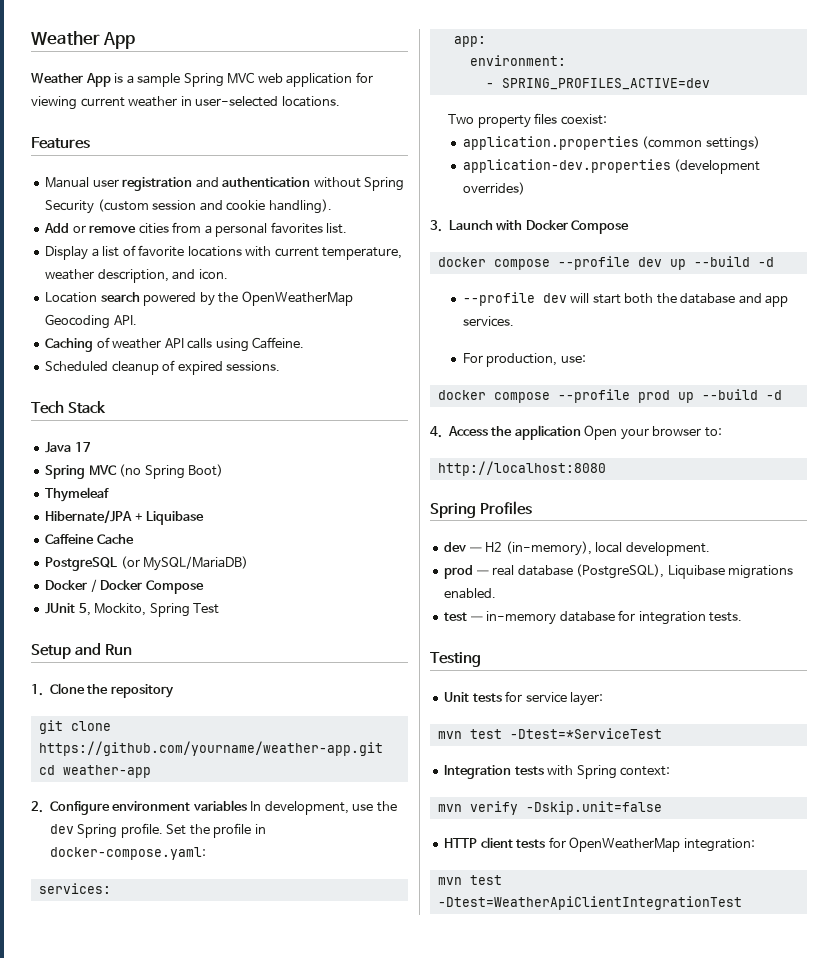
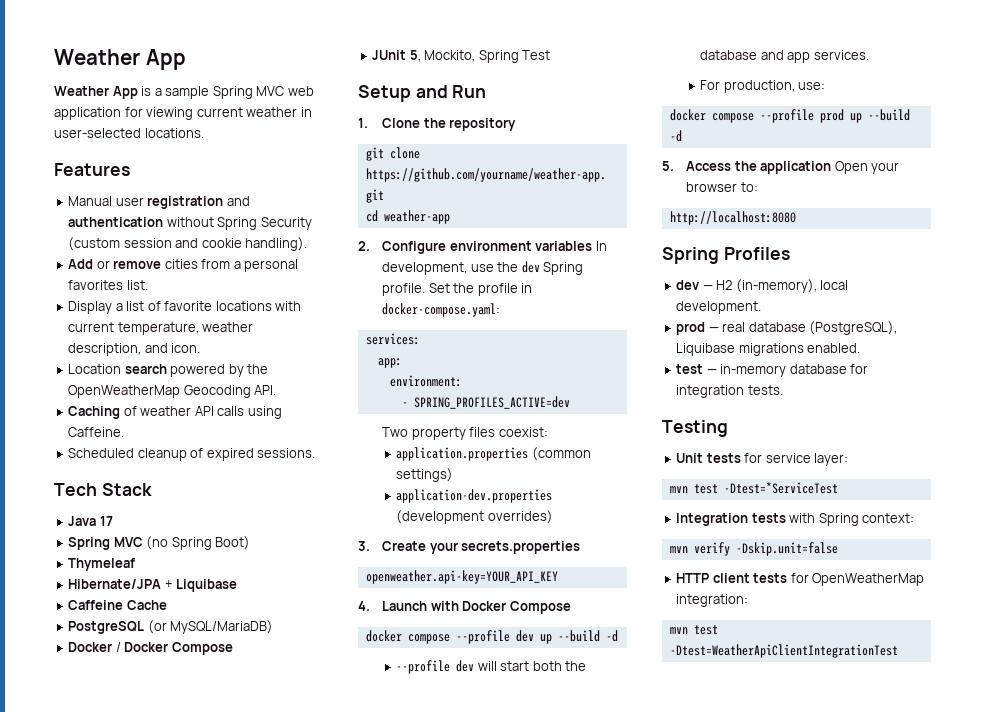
- 3. Launch with Docker Compose
+ 3. Create your secrets.properties
+ openweather.api-key=YOUR_API_KEY
+ 4. Launch with Docker Compose
- 4. Access the application Open your browser to:
+ 5. Access the application Open your browser to:

